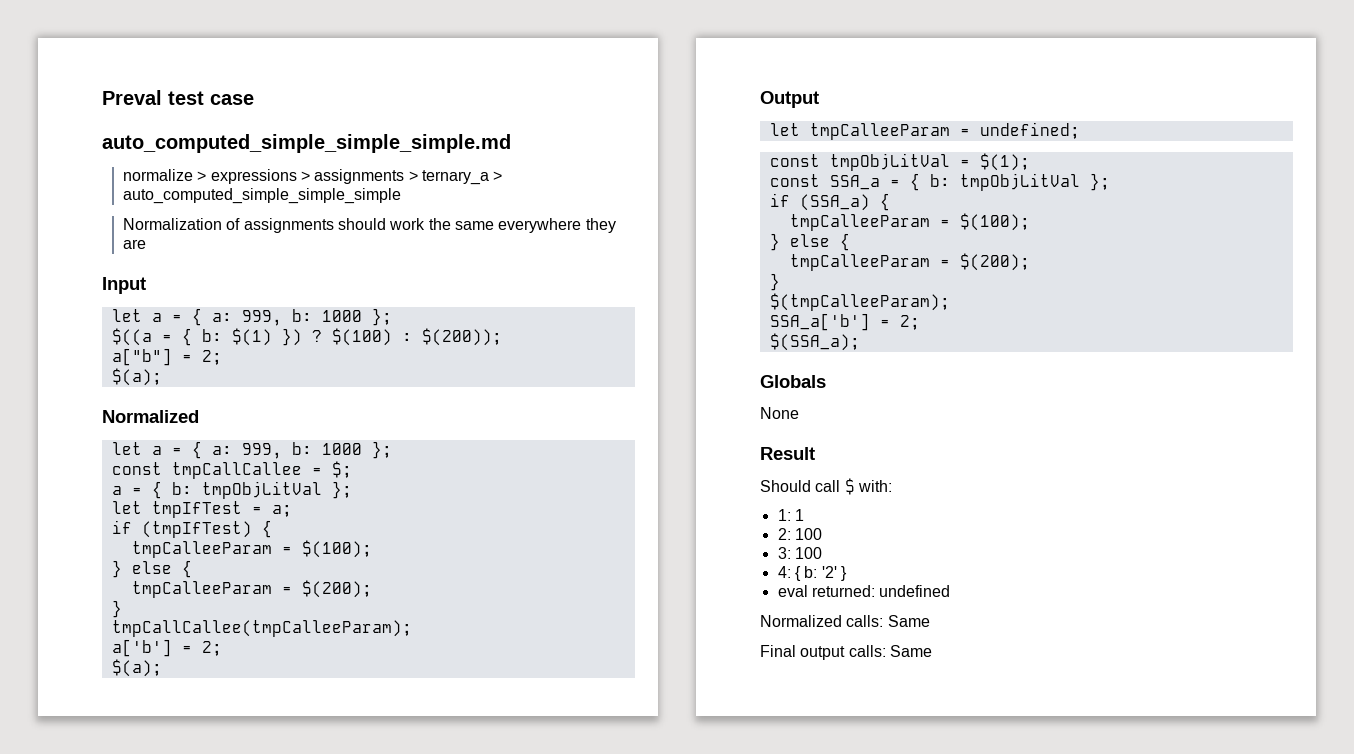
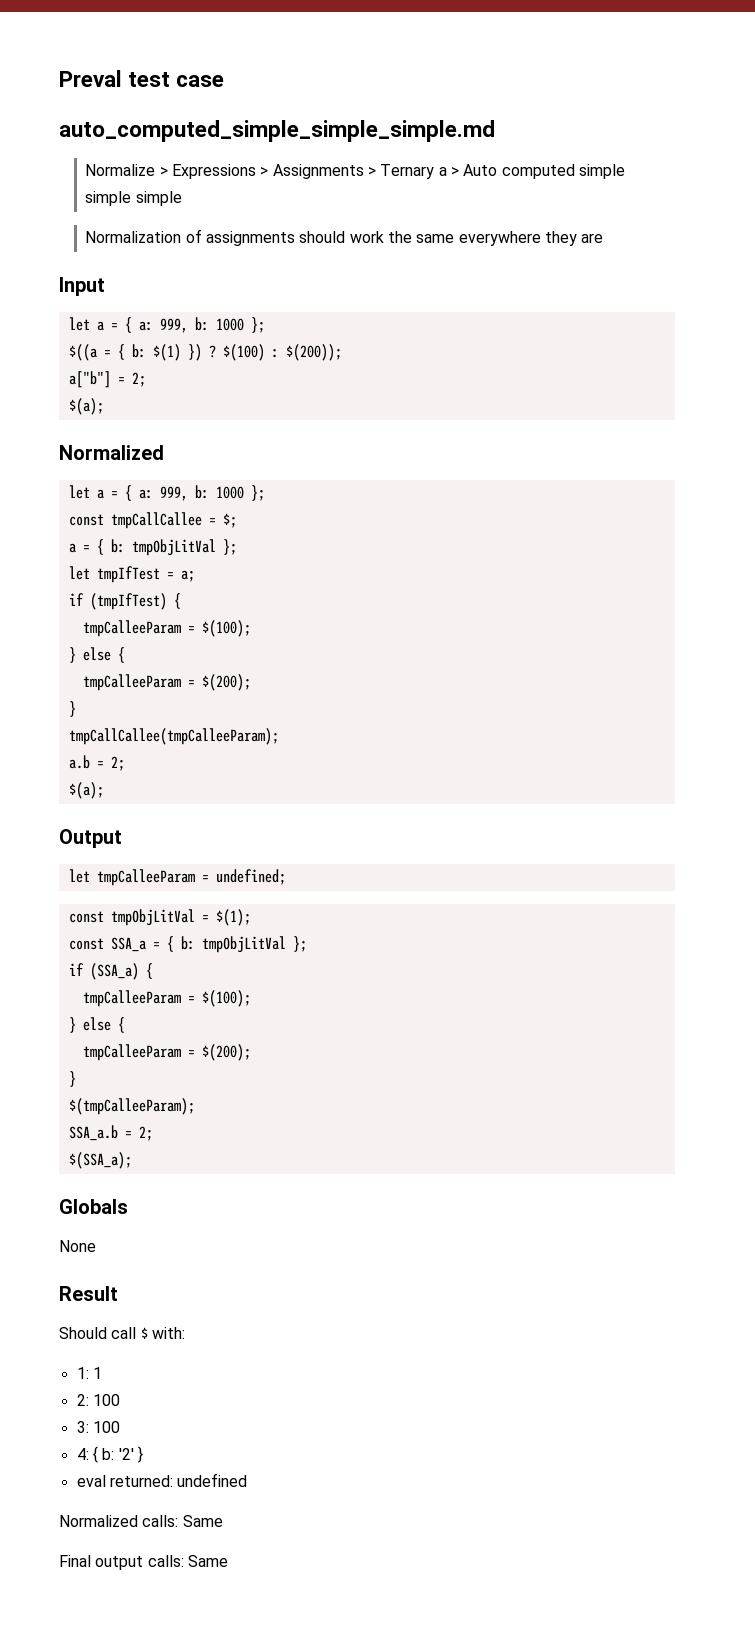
- normalize > expressions > assignments > ternary_a > auto_computed_simple_simple_simple
+ Normalize > Expressions > Assignments > Ternary a > Auto computed simple simple simple
- a['b'] = 2;
+ a.b = 2;
- SSA_a['b'] = 2;
+ SSA_a.b = 2;

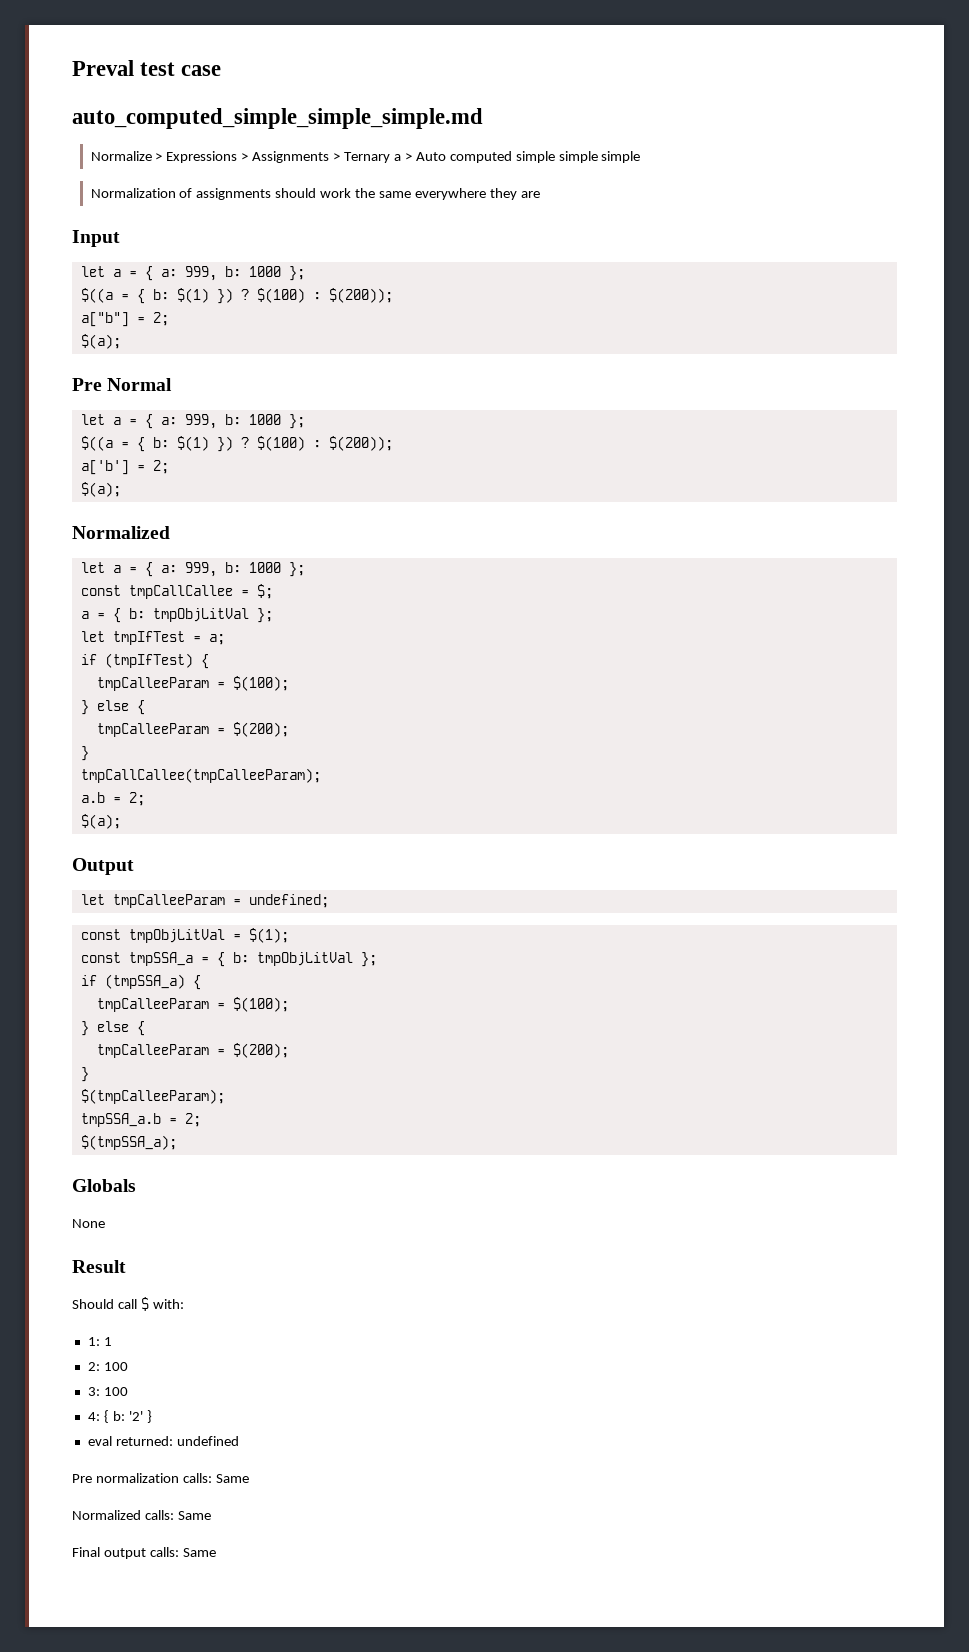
+ Pre Normal
+ let a = { a: 999, b: 1000 };
+ $((a = { b: $(1) }) ? $(100) : $(200));
+ a['b'] = 2;
+ $(a);
- const SSA_a = { b: tmpObjLitVal };
+ const tmpSSA_a = { b: tmpObjLitVal };
- if (SSA_a) {
+ if (tmpSSA_a) {
- SSA_a.b = 2;
- $(SSA_a);
+ tmpSSA_a.b = 2;
+ $(tmpSSA_a);
+ Pre normalization calls: Same

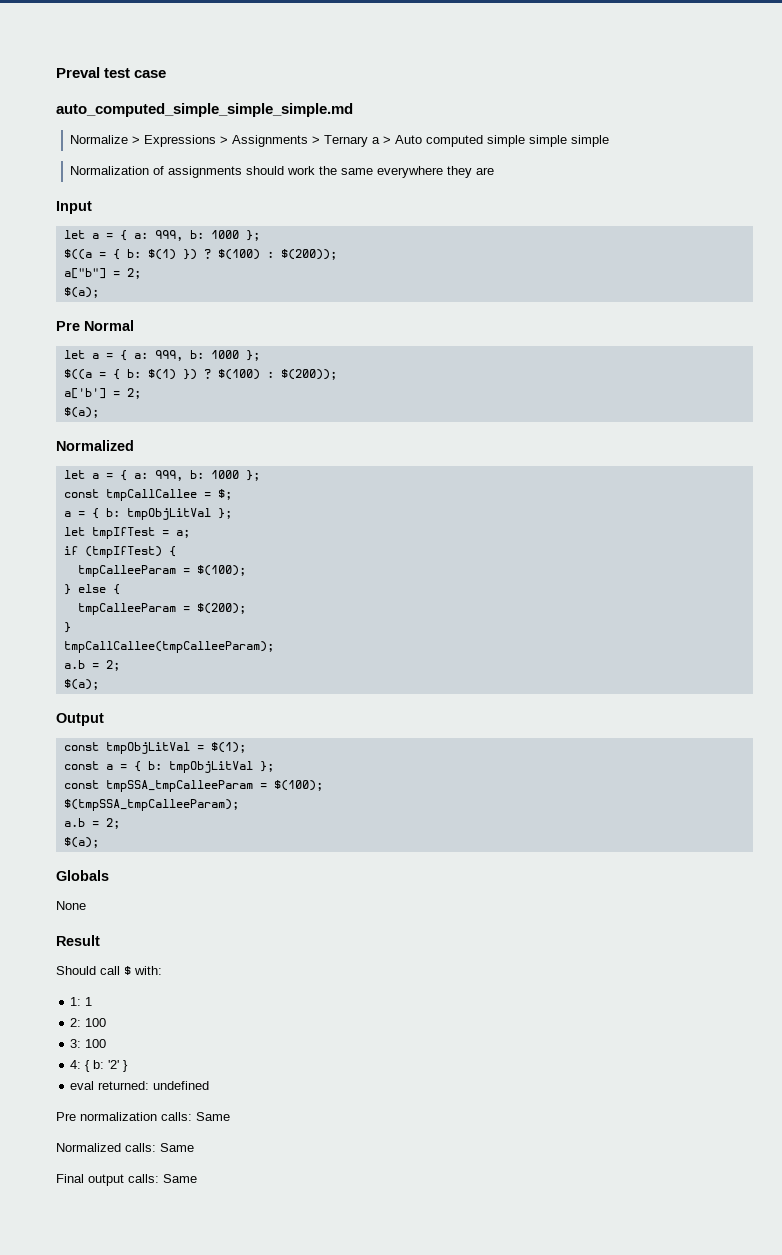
- let tmpCalleeParam = undefined;
- const tmpSSA_a = { b: tmpObjLitVal };
- if (tmpSSA_a) {
- tmpCalleeParam = $(100);
- } else {
- tmpCalleeParam = $(200);
- }
- $(tmpCalleeParam);
- tmpSSA_a.b = 2;
- $(tmpSSA_a);
+ const a = { b: tmpObjLitVal };
+ const tmpSSA_tmpCalleeParam = $(100);
+ $(tmpSSA_tmpCalleeParam);
+ a.b = 2;
+ $(a);

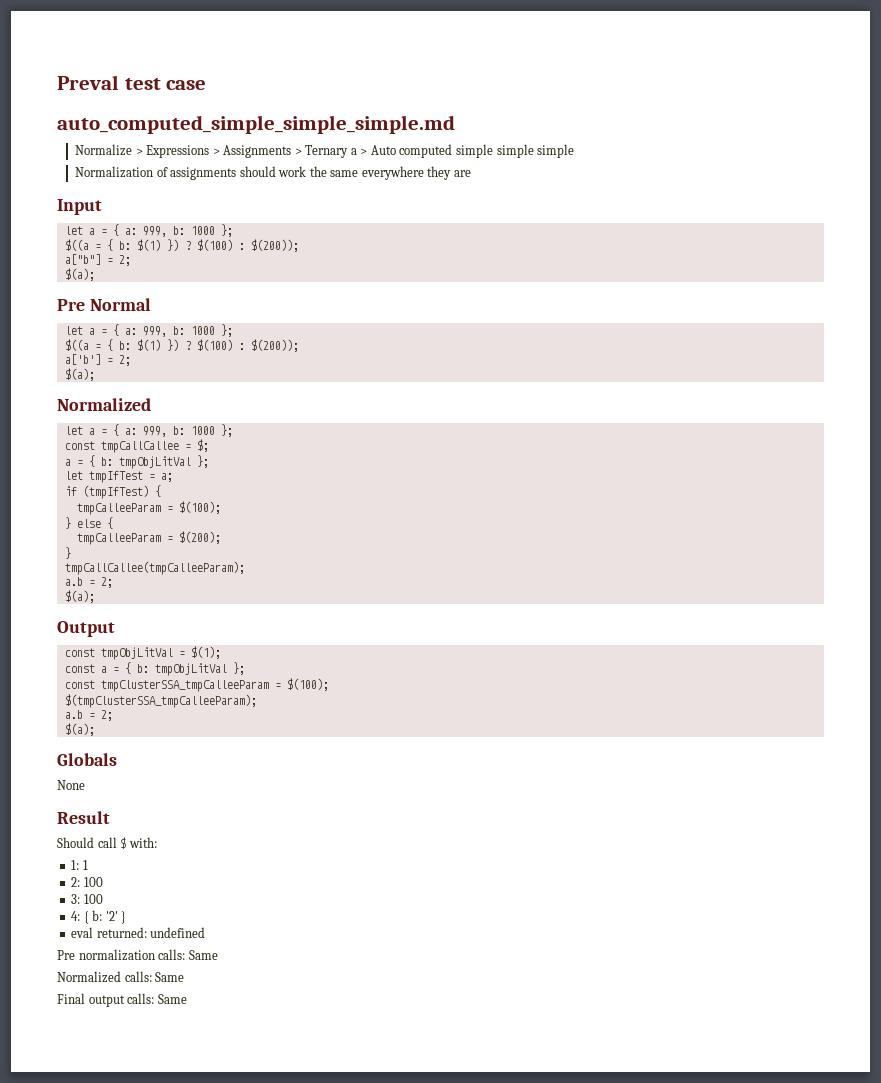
- const tmpSSA_tmpCalleeParam = $(100);
- $(tmpSSA_tmpCalleeParam);
+ const tmpClusterSSA_tmpCalleeParam = $(100);
+ $(tmpClusterSSA_tmpCalleeParam);

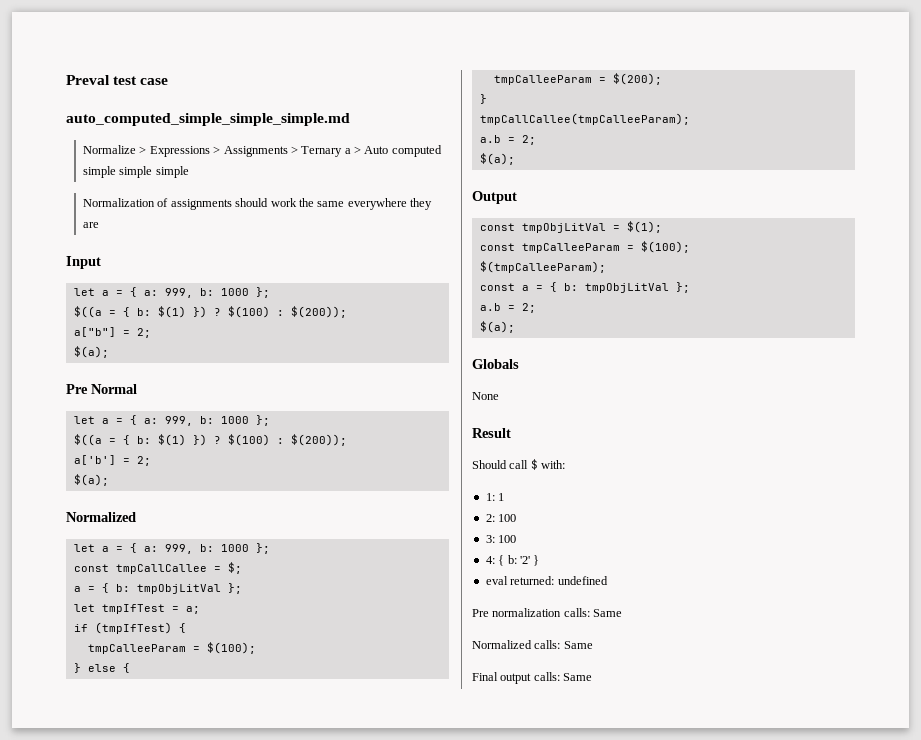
+ const tmpCalleeParam = $(100);
+ $(tmpCalleeParam);
- const tmpClusterSSA_tmpCalleeParam = $(100);
- $(tmpClusterSSA_tmpCalleeParam);

